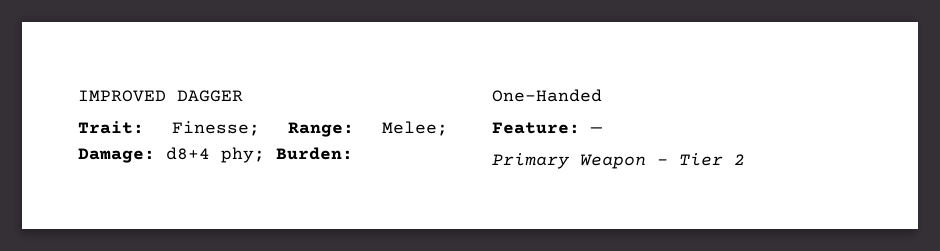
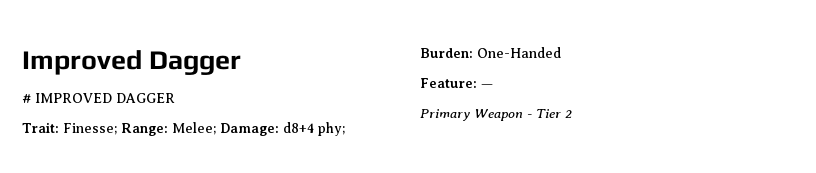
- IMPROVED DAGGER
+ Improved Dagger
+ # IMPROVED DAGGER

